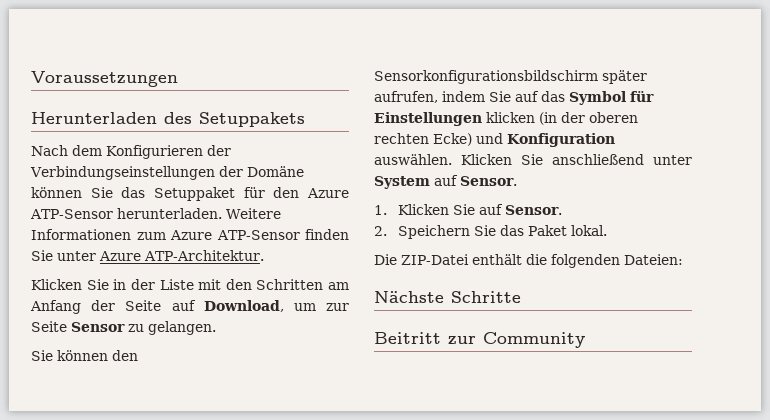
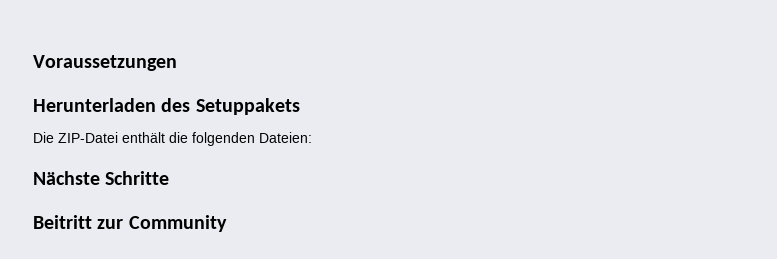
- Nach dem Konfigurieren der Verbindungseinstellungen der Domäne können Sie das Setuppaket für den Azure ATP-Sensor herunterladen. Weitere Informationen zum Azure ATP-Sensor finden Sie unter Azure ATP-Architektur.
- Klicken Sie in der Liste mit den Schritten am Anfang der Seite auf Download, um zur Seite Sensor zu gelangen.
- Sie können den Sensorkonfigurationsbildschirm später aufrufen, indem Sie auf das Symbol für Einstellungen klicken (in der oberen rechten Ecke) und Konfiguration auswählen. Klicken Sie anschließend unter System auf Sensor.
- 1. Klicken Sie auf Sensor.
- 2. Speichern Sie das Paket lokal.

